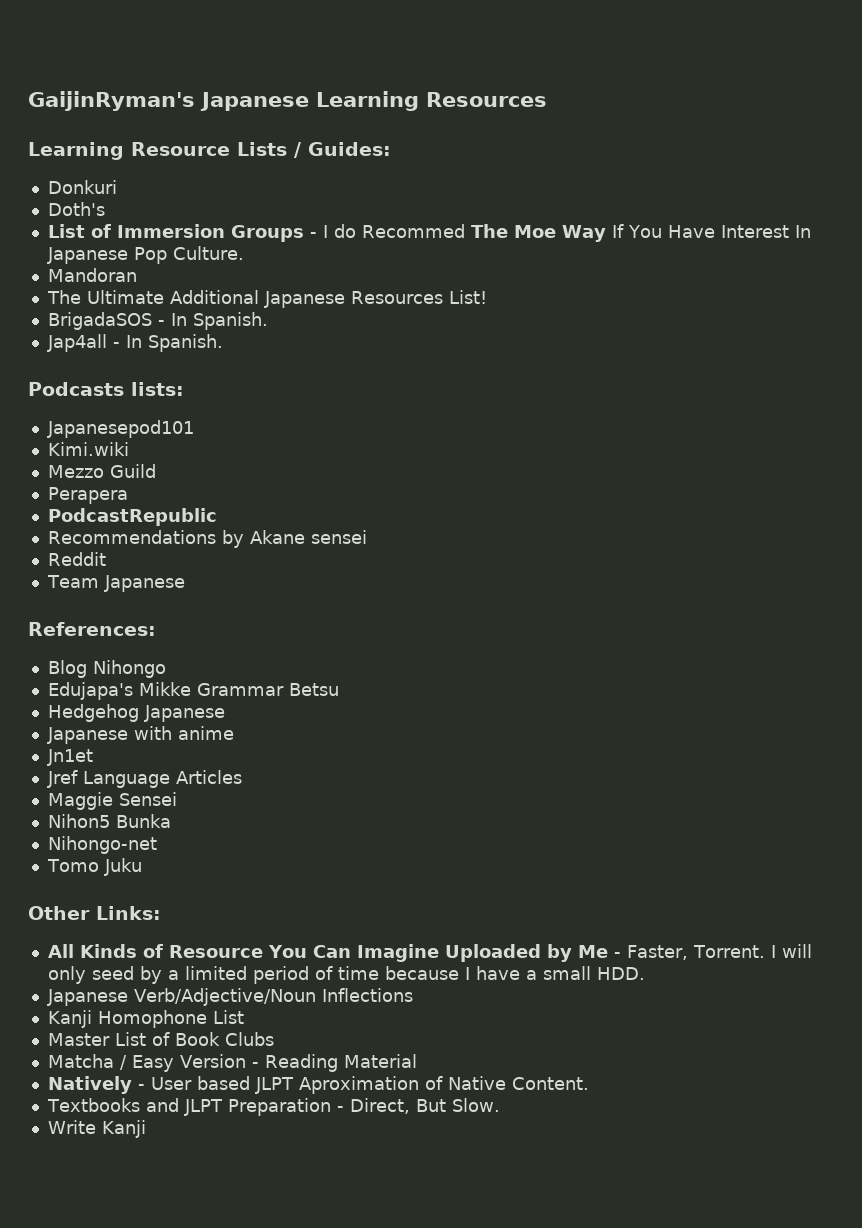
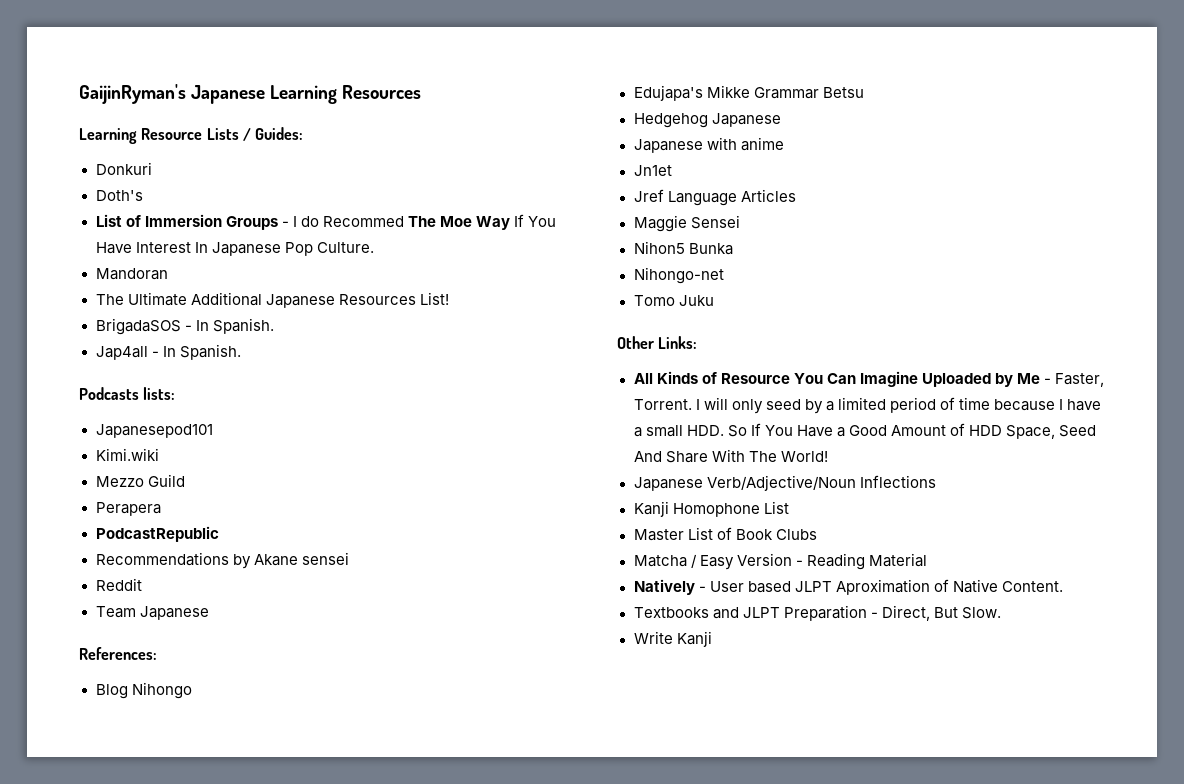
- I will only seed by a limited period of time because I have a small HDD.
+ I will only seed by a limited period of time because I have a small HDD. So If You Have a Good Amount of HDD Space, Seed And Share With The World!

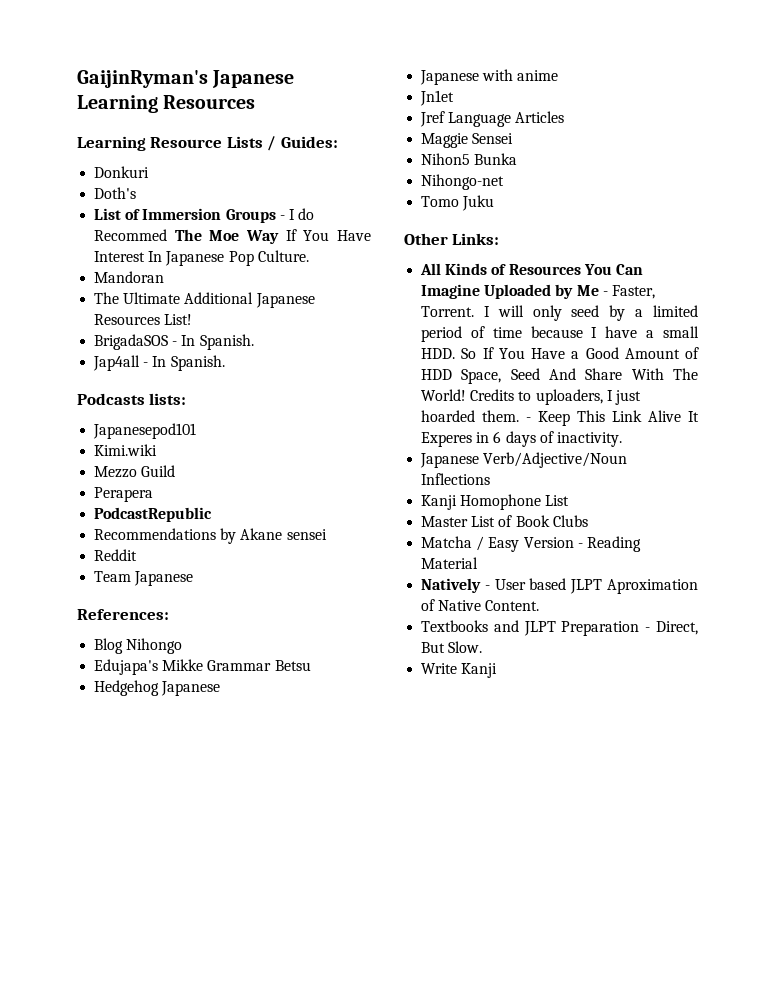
- All Kinds of Resource You Can Imagine Uploaded by Me - Faster, Torrent.
+ All Kinds of Resources You Can Imagine Uploaded by Me - Faster, Torrent.
+ Credits to uploaders, I just hoarded them. - Keep This Link Alive It Experes in 6 days of inactivity.

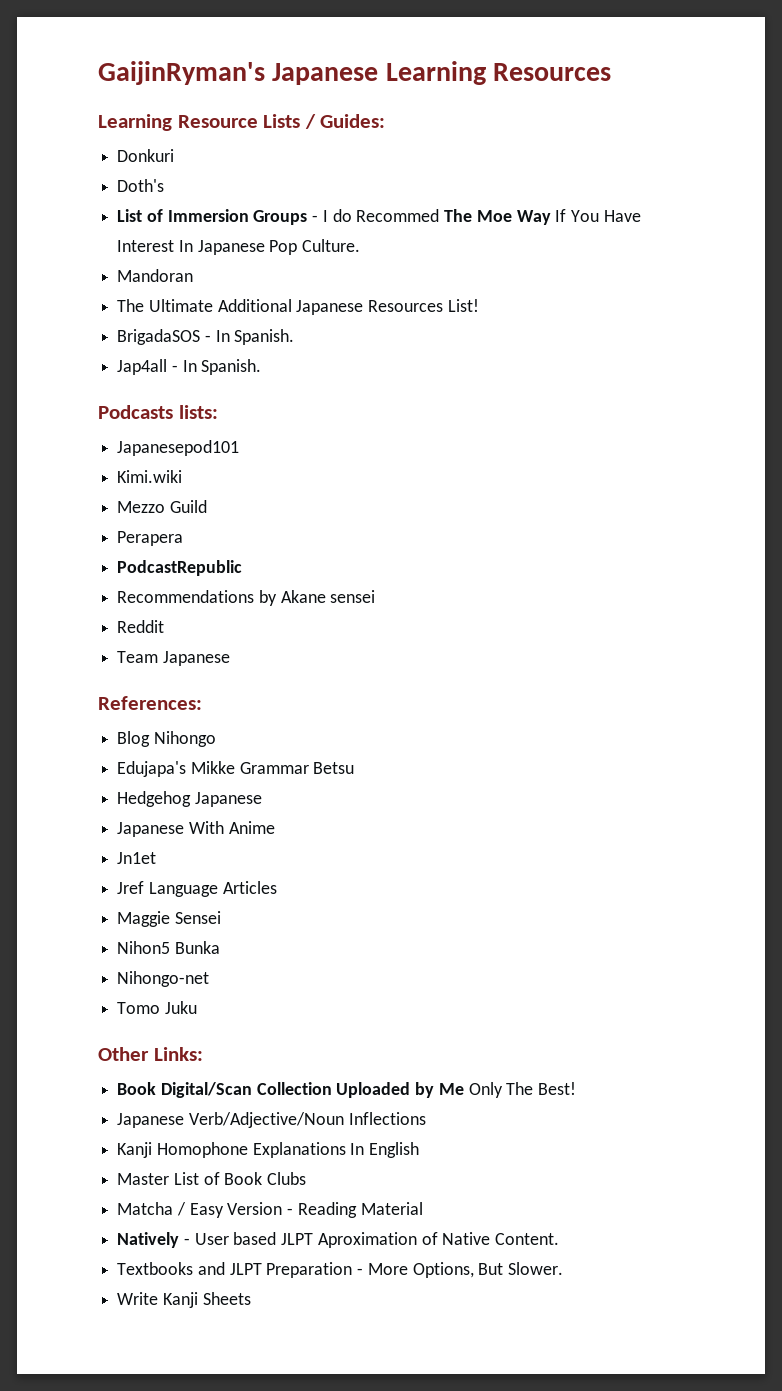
- Japanese with anime
+ Japanese With Anime
- All Kinds of Resources You Can Imagine Uploaded by Me - Faster, Torrent. I will only seed by a limited period of time because I have a small HDD. So If You Have a Good Amount of HDD Space, Seed And Share With The World! Credits to uploaders, I just hoarded them. - Keep This Link Alive It Experes in 6 days of inactivity.
+ Book Digital/Scan Collection Uploaded by Me Only The Best!
- Kanji Homophone List
+ Kanji Homophone Explanations In English
- Textbooks and JLPT Preparation - Direct, But Slow.
+ Textbooks and JLPT Preparation - More Options, But Slower.
- Write Kanji
+ Write Kanji Sheets

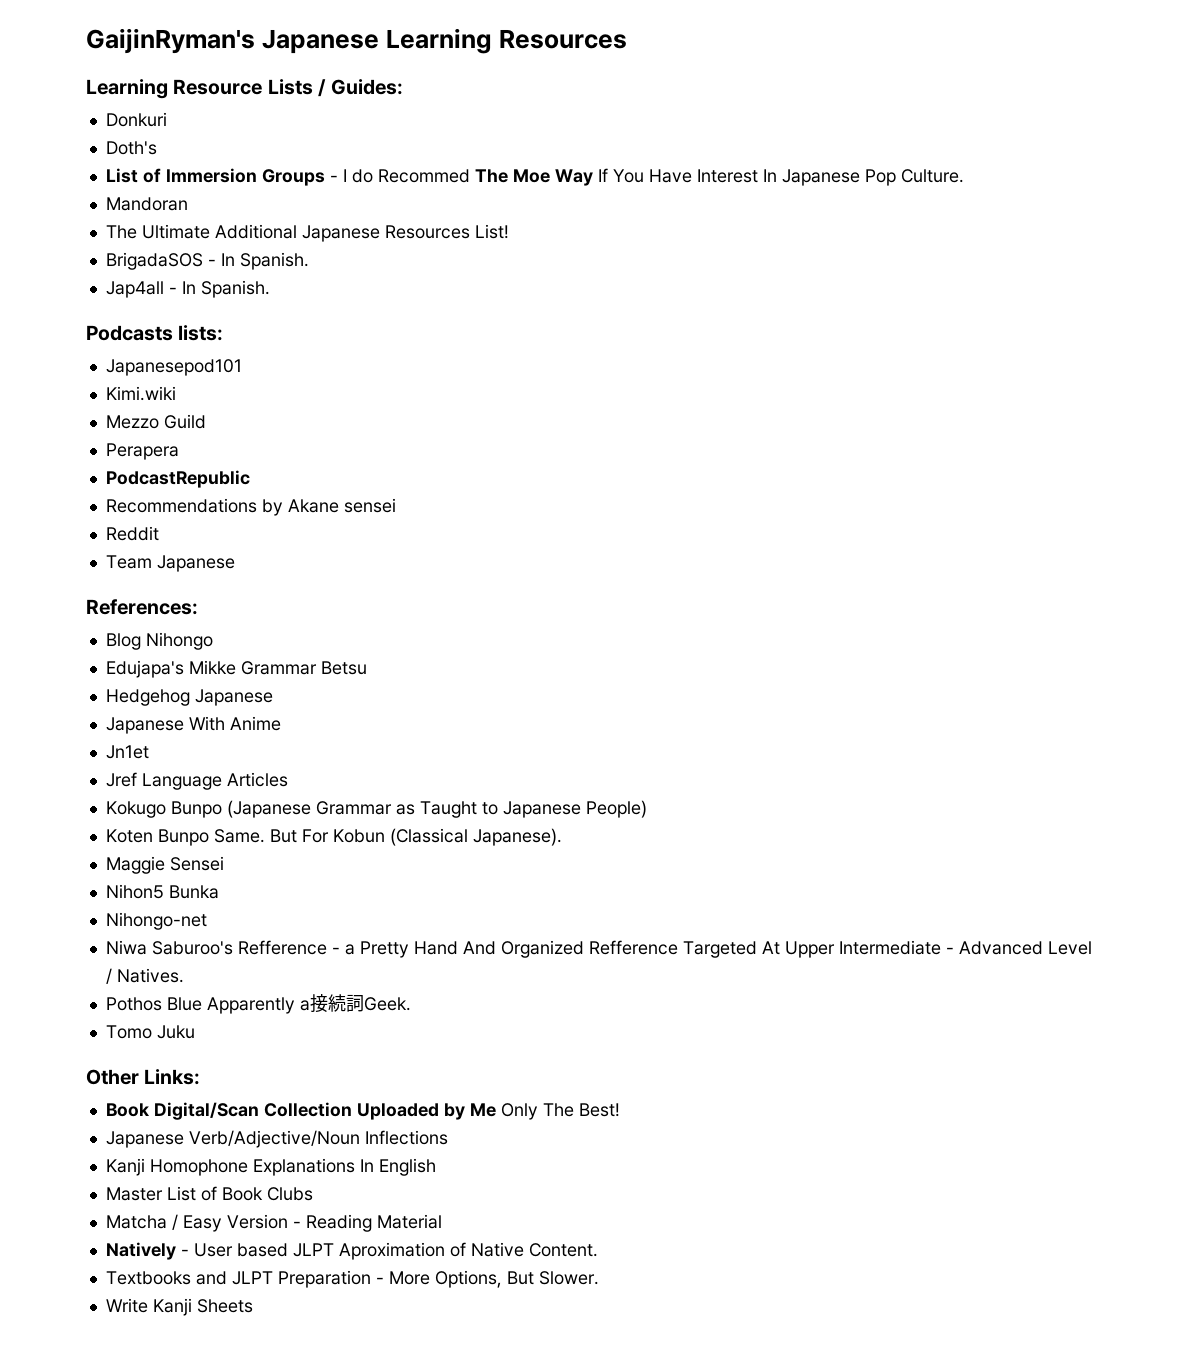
+ Kokugo Bunpo (Japanese Grammar as Taught to Japanese People)
+ Koten Bunpo Same. But For Kobun (Classical Japanese).
+ Niwa Saburoo's Refference - a Pretty Hand And Organized Refference Targeted At Upper Intermediate - Advanced Level / Natives.
+ Pothos Blue Apparently a接続詞Geek.

